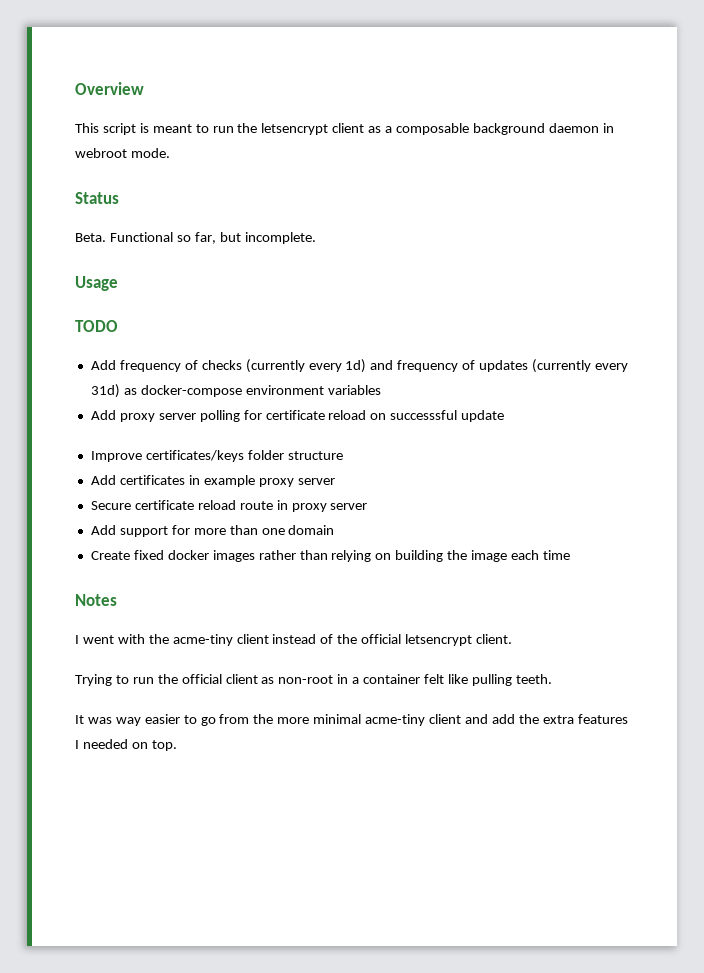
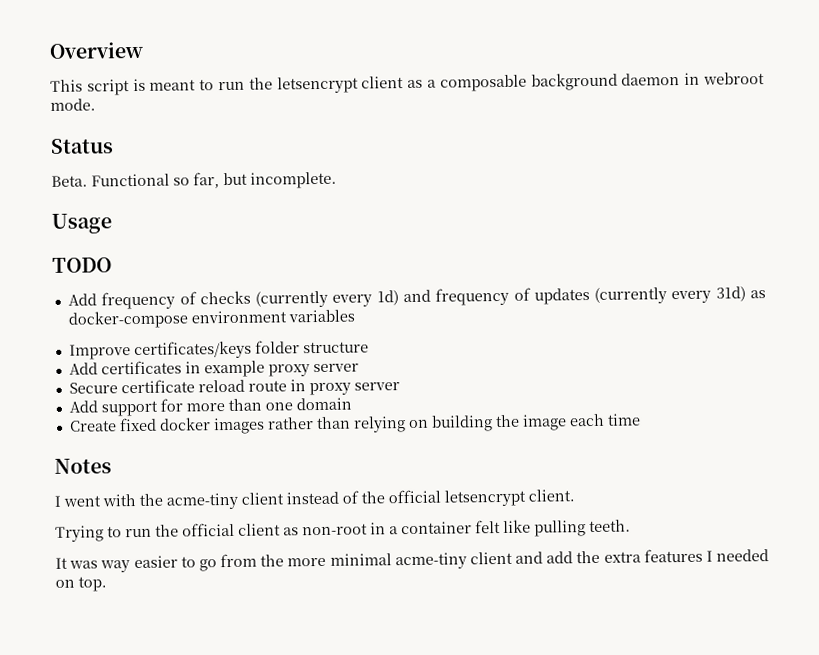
- Add proxy server polling for certificate reload on successsful update

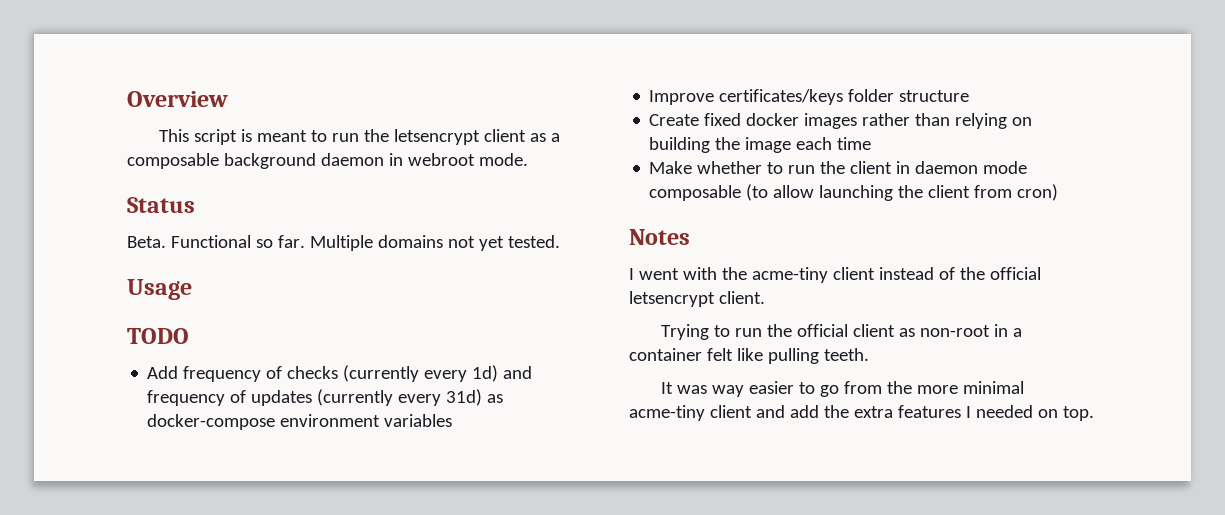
- Functional so far, but incomplete.
+ Functional so far. Multiple domains not yet tested.
- Add certificates in example proxy server
- Secure certificate reload route in proxy server
- Add support for more than one domain
+ Make whether to run the client in daemon mode composable (to allow launching the client from cron)

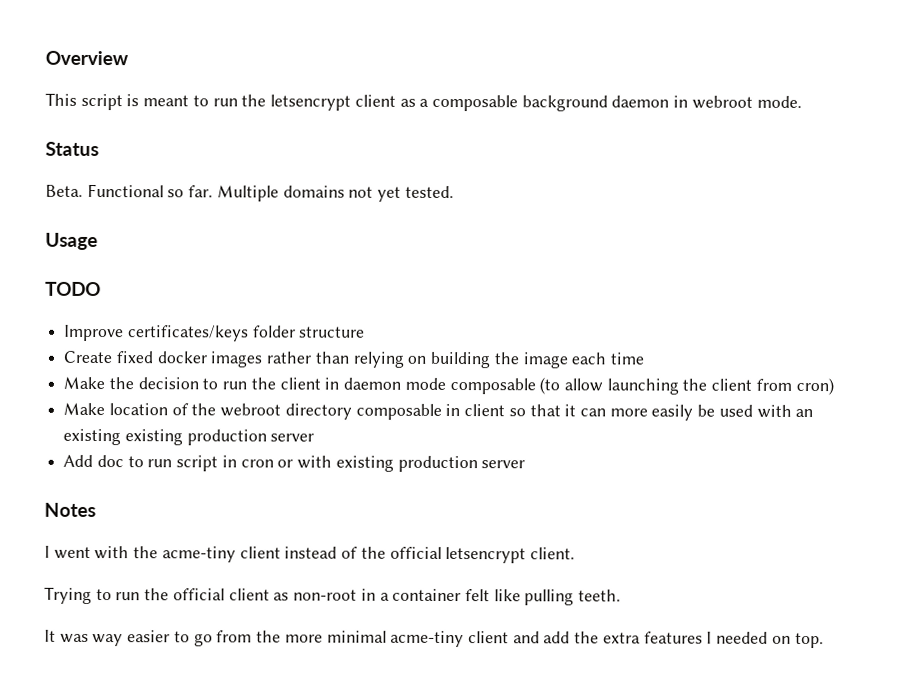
- Add frequency of checks (currently every 1d) and frequency of updates (currently every 31d) as docker-compose environment variables
- Make whether to run the client in daemon mode composable (to allow launching the client from cron)
+ Make the decision to run the client in daemon mode composable (to allow launching the client from cron)
+ Make location of the webroot directory composable in client so that it can more easily be used with an existing existing production server
+ Add doc to run script in cron or with existing production server

